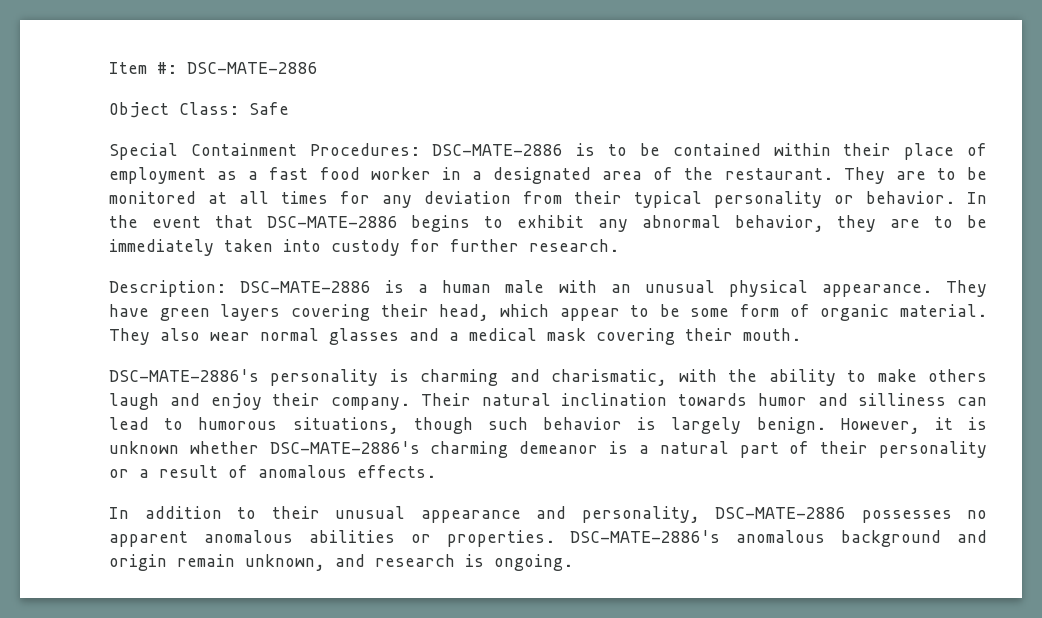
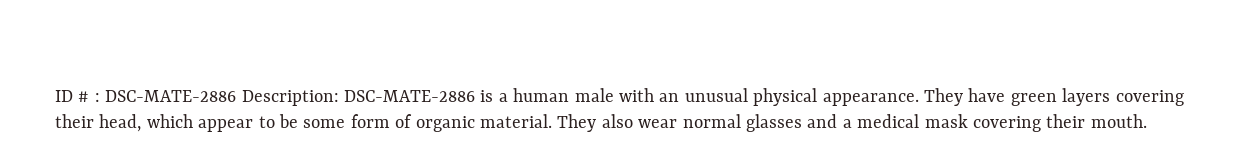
- Item #: DSC-MATE-2886
- Object Class: Safe
- Special Containment Procedures: DSC-MATE-2886 is to be contained within their place of employment as a fast food worker in a designated area of the restaurant. They are to be monitored at all times for any deviation from their typical personality or behavior. In the event that DSC-MATE-2886 begins to exhibit any abnormal behavior, they are to be immediately taken into custody for further research.
- Description: DSC-MATE-2886 is a human male with an unusual physical appearance.
+ ID # : DSC-MATE-2886 Description: DSC-MATE-2886 is a human male with an unusual physical appearance.
- DSC-MATE-2886's personality is charming and charismatic, with the ability to make others laugh and enjoy their company. Their natural inclination towards humor and silliness can lead to humorous situations, though such behavior is largely benign. However, it is unknown whether DSC-MATE-2886's charming demeanor is a natural part of their personality or a result of anomalous effects.
- In addition to their unusual appearance and personality, DSC-MATE-2886 possesses no apparent anomalous abilities or properties. DSC-MATE-2886's anomalous background and origin remain unknown, and research is ongoing.

